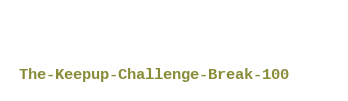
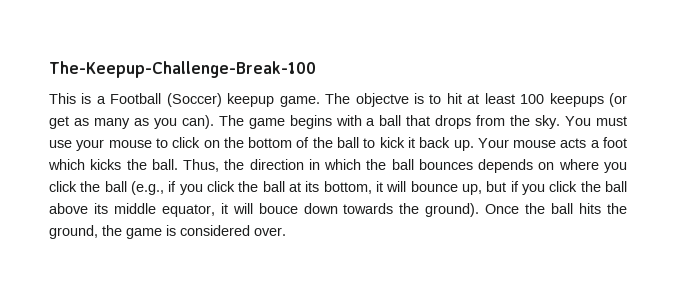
+ This is a Football (Soccer) keepup game. The objectve is to hit at least 100 keepups (or get as many as you can). The game begins with a ball that drops from the sky. You must use your mouse to click on the bottom of the ball to kick it back up. Your mouse acts a foot which kicks the ball. Thus, the direction in which the ball bounces depends on where you click the ball (e.g., if you click the ball at its bottom, it will bounce up, but if you click the ball above its middle equator, it will bouce down towards the ground). Once the ball hits the ground, the game is considered over.

